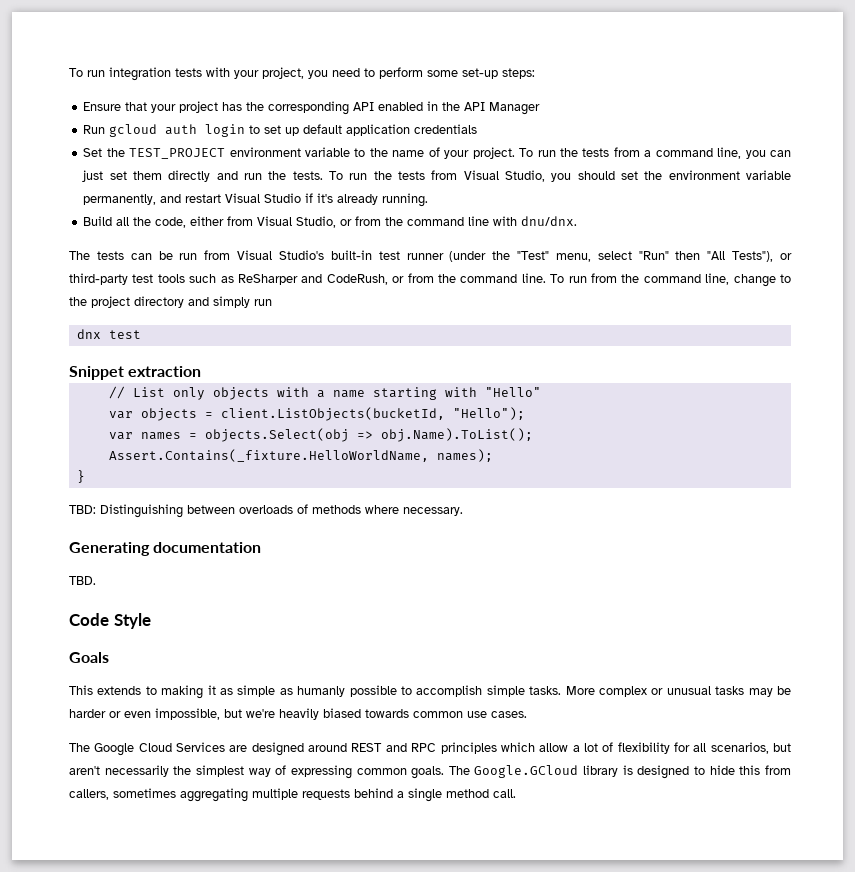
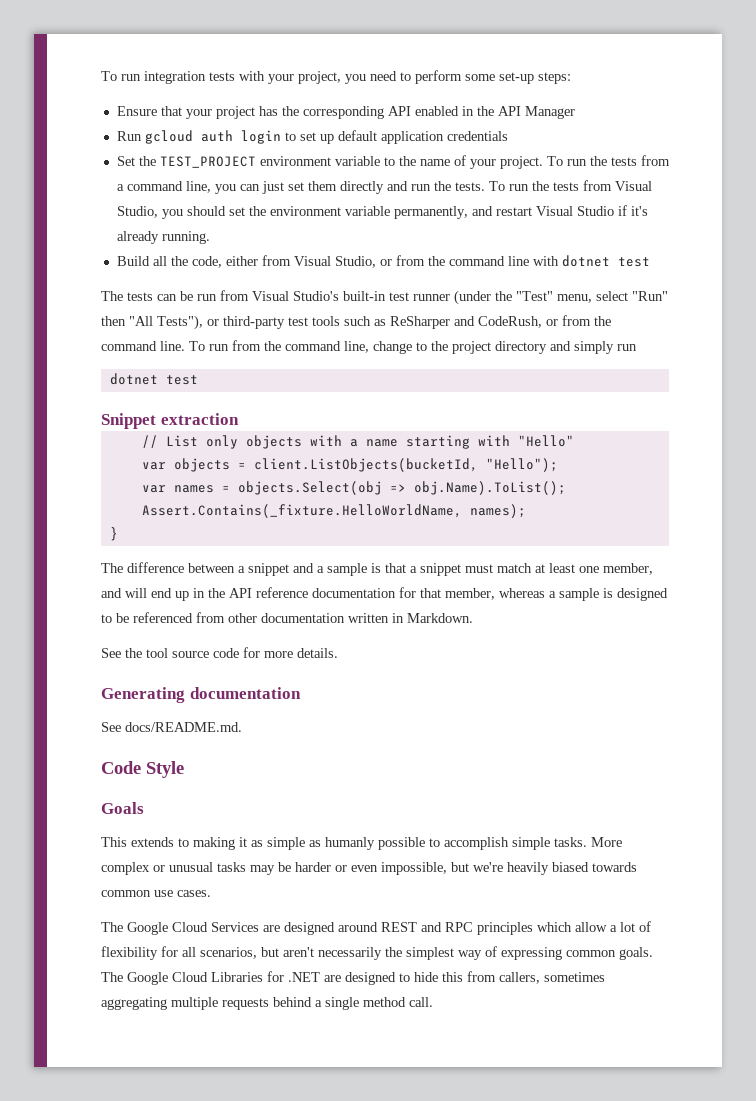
- Build all the code, either from Visual Studio, or from the command line with dnu/dnx.
+ Build all the code, either from Visual Studio, or from the command line with dotnet test
  To run from the command line, change to the project directory and simply run
- dnx test
+ dotnet test
- TBD: Distinguishing between overloads of methods where necessary.
+ The difference between a snippet and a sample is that a snippet must match at least one member, and will end up in the API reference documentation for that member, whereas a sample is designed to be referenced from other documentation written in Markdown.
+ See the tool source code for more details.
- TBD.
+ See docs/README.md.
- The Google.GCloud library is designed to hide this from callers, sometimes aggregating multiple requests behind a single method call.
+ The Google Cloud Libraries for .NET are designed to hide this from callers, sometimes aggregating multiple requests behind a single method call.

